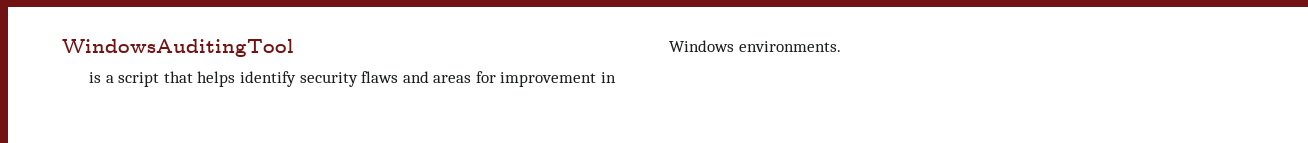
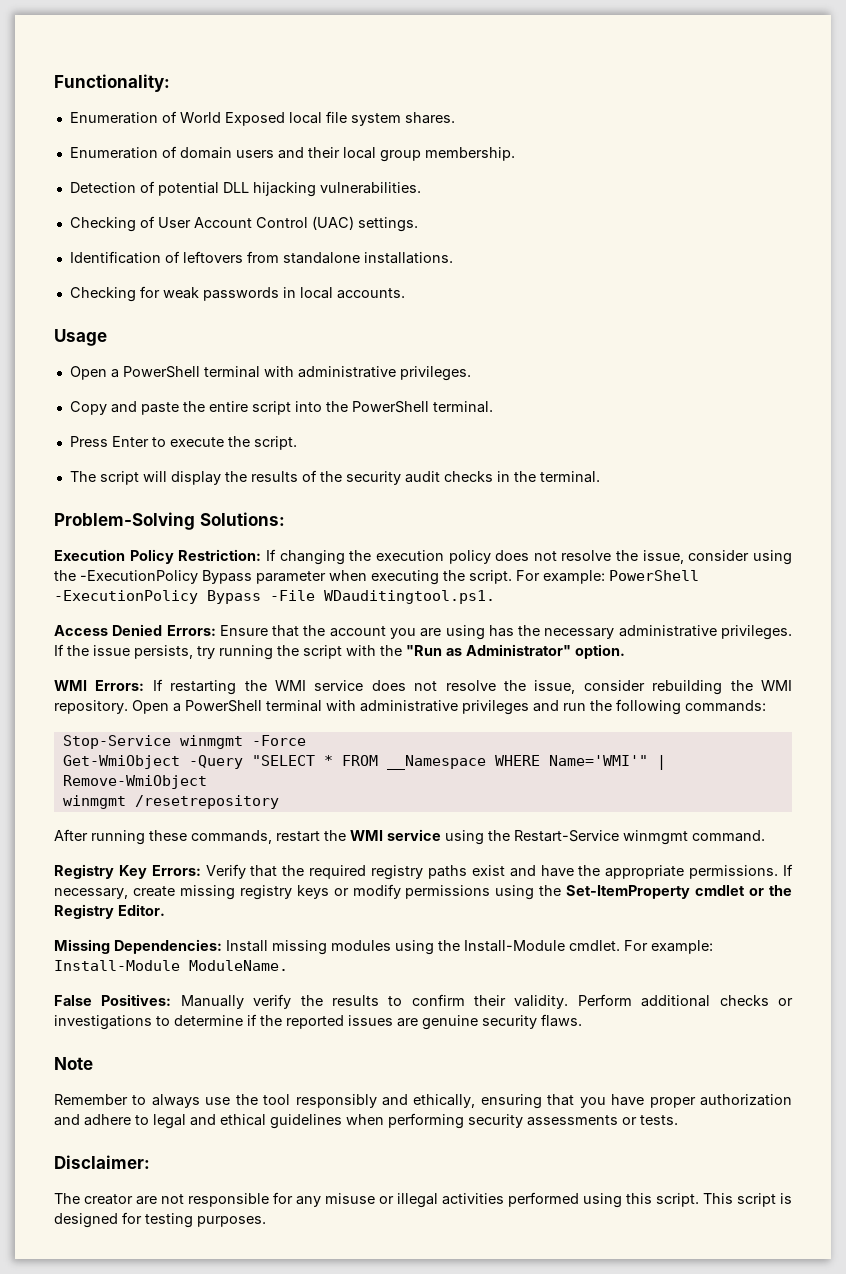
- WindowsAuditingTool
- is a script that helps identify security flaws and areas for improvement in Windows environments.
+ Functionality:
+ Enumeration of World Exposed local file system shares.
+ Enumeration of domain users and their local group membership.
+ Detection of potential DLL hijacking vulnerabilities.
+ Checking of User Account Control (UAC) settings.
+ Identification of leftovers from standalone installations.
+ Checking for weak passwords in local accounts.
+ Usage
+ Open a PowerShell terminal with administrative privileges.
+ Copy and paste the entire script into the PowerShell terminal.
+ Press Enter to execute the script.
+ The script will display the results of the security audit checks in the terminal.
+ Problem-Solving Solutions:
+ Execution Policy Restriction: If changing the execution policy does not resolve the issue, consider using the -ExecutionPolicy Bypass parameter when executing the script. For example: PowerShell -ExecutionPolicy Bypass -File WDauditingtool.ps1.
+ Access Denied Errors: Ensure that the account you are using has the necessary administrative privileges. If the issue persists, try running the script with the "Run as Administrator" option.
+ WMI Errors: If restarting the WMI service does not resolve the issue, consider rebuilding the WMI repository. Open a PowerShell terminal with administrative privileges and run the following commands:
+ Stop-Service winmgmt -Force
+ Get-WmiObject -Query "SELECT * FROM __Namespace WHERE Name='WMI'" | Remove-WmiObject
+ winmgmt /resetrepository
+ After running these commands, restart the WMI service using the Restart-Service winmgmt command.
+ Registry Key Errors: Verify that the required registry paths exist and have the appropriate permissions. If necessary, create missing registry keys or modify permissions using the Set-ItemProperty cmdlet or the Registry Editor.
+ Missing Dependencies: Install missing modules using the Install-Module cmdlet. For example: Install-Module ModuleName.
+ False Positives: Manually verify the results to confirm their validity. Perform additional checks or investigations to determine if the reported issues are genuine security flaws.
+ Note
+ Remember to always use the tool responsibly and ethically, ensuring that you have proper authorization and adhere to legal and ethical guidelines when performing security assessments or tests.
+ Disclaimer:
+ The creator are not responsible for any misuse or illegal activities performed using this script. This script is designed for testing purposes.

